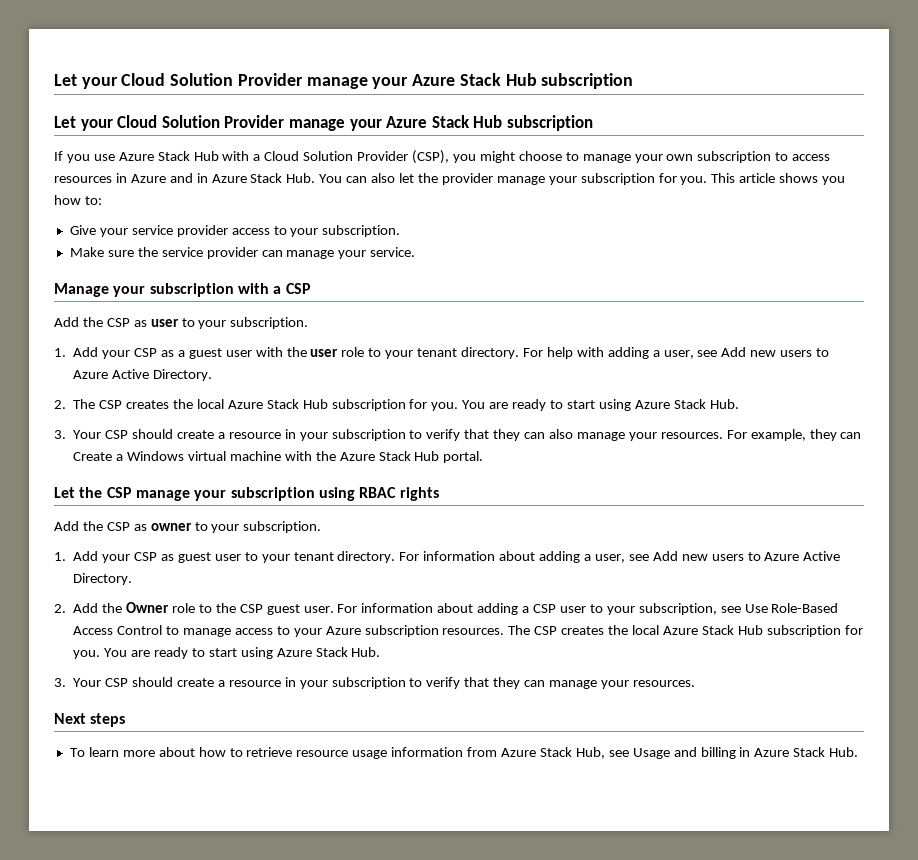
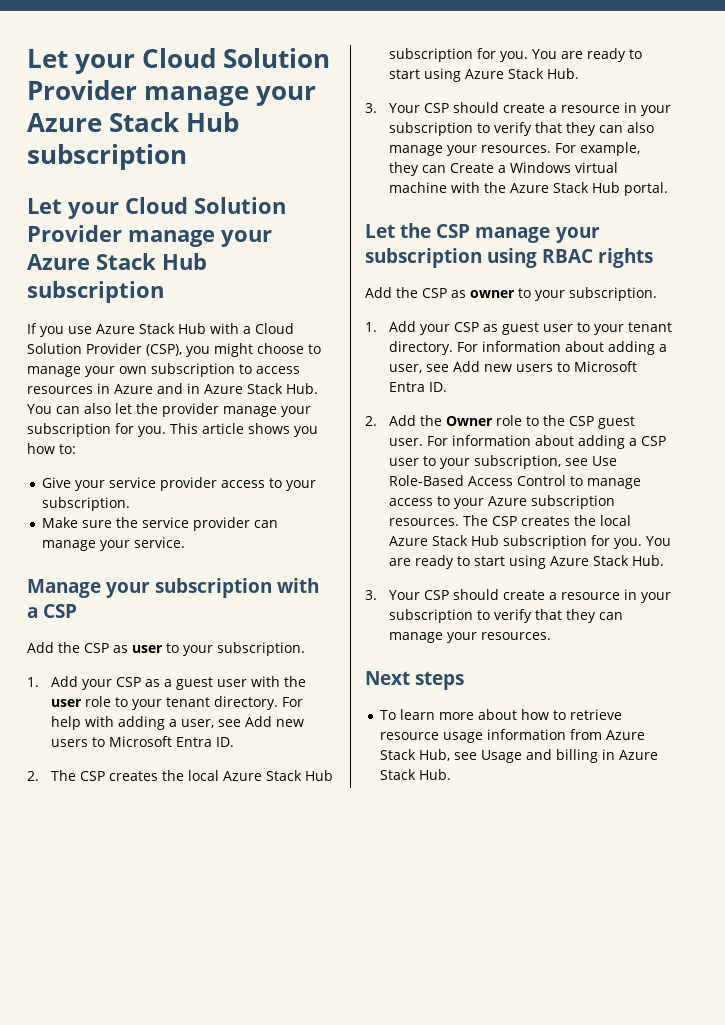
- For help with adding a user, see Add new users to Azure Active Directory.
+ For help with adding a user, see Add new users to Microsoft Entra ID.
- For information about adding a user, see Add new users to Azure Active Directory.
+ For information about adding a user, see Add new users to Microsoft Entra ID.

